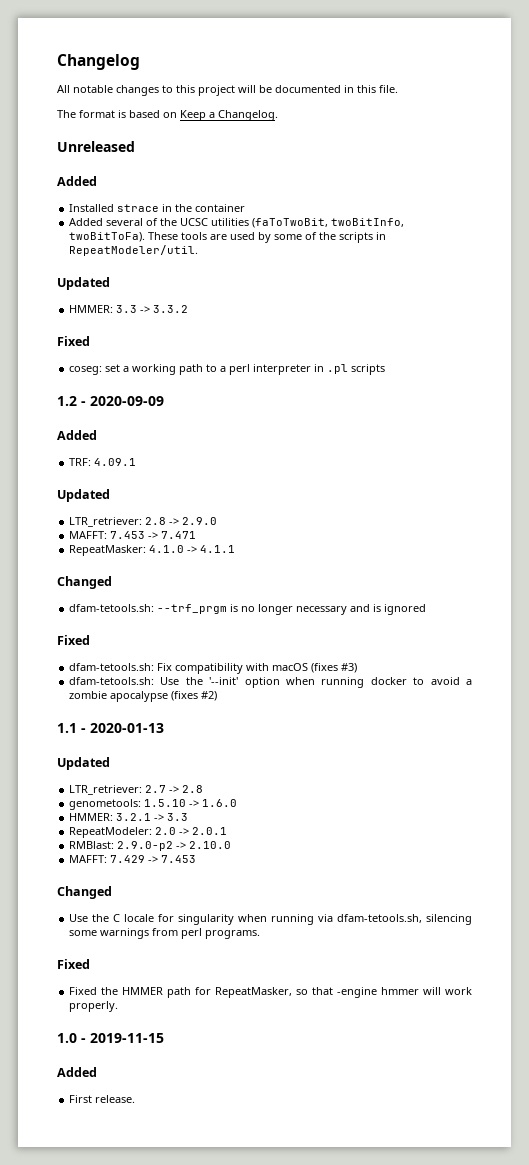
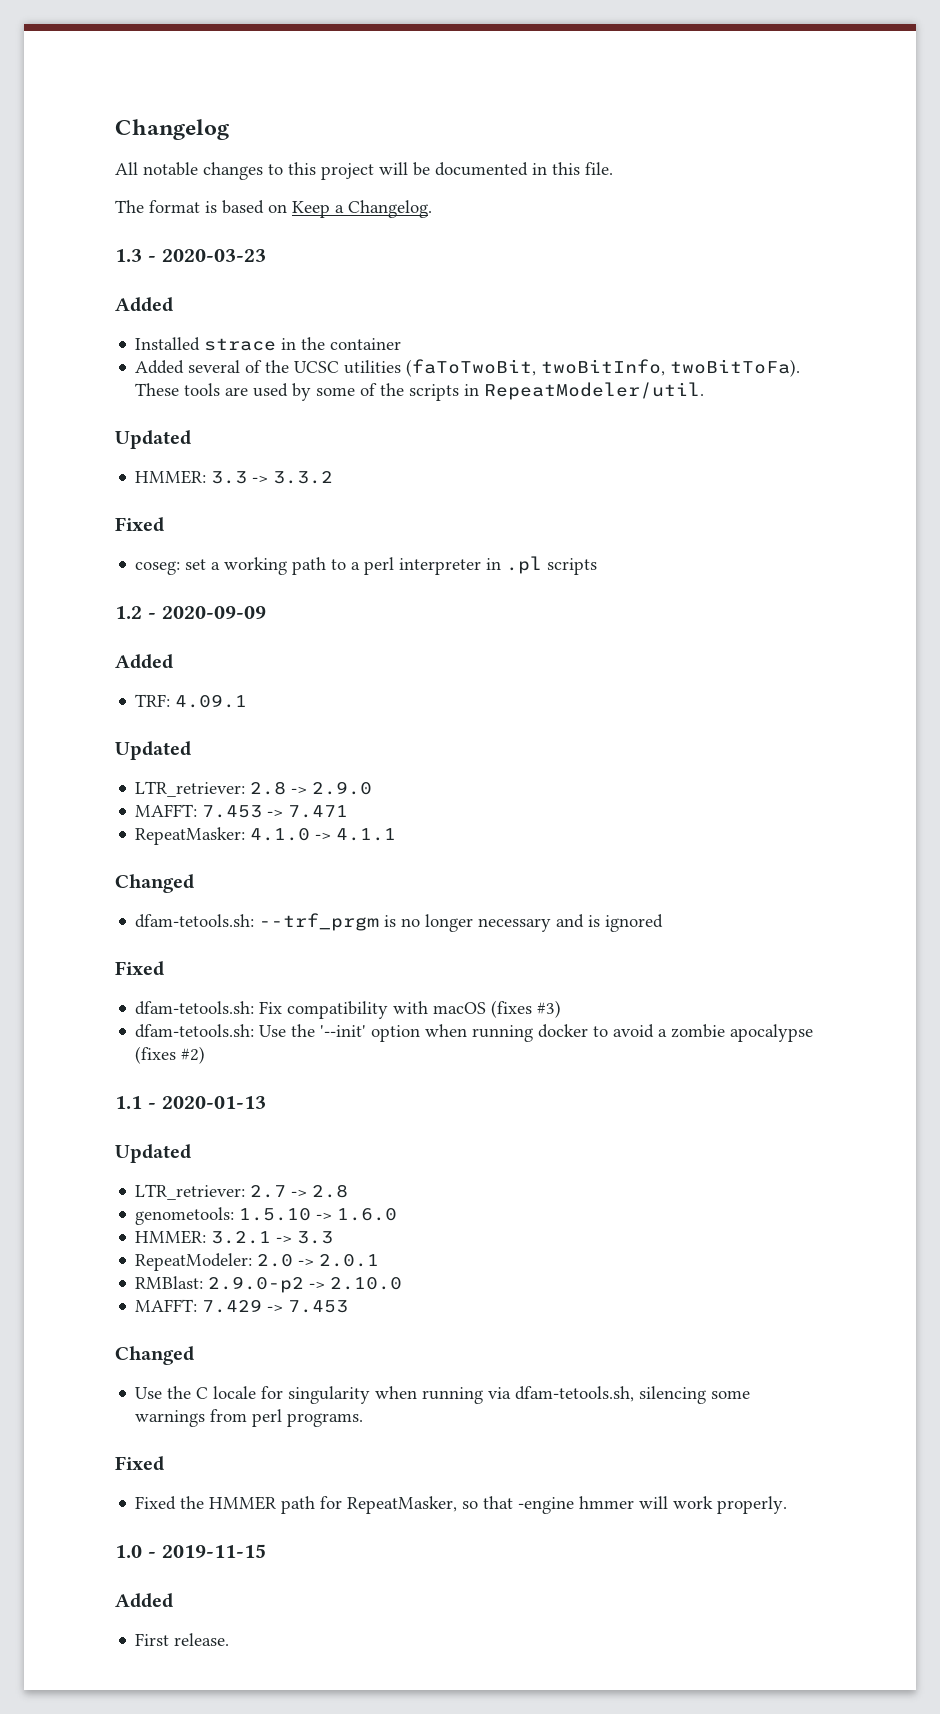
- Unreleased
+ 1.3 - 2020-03-23

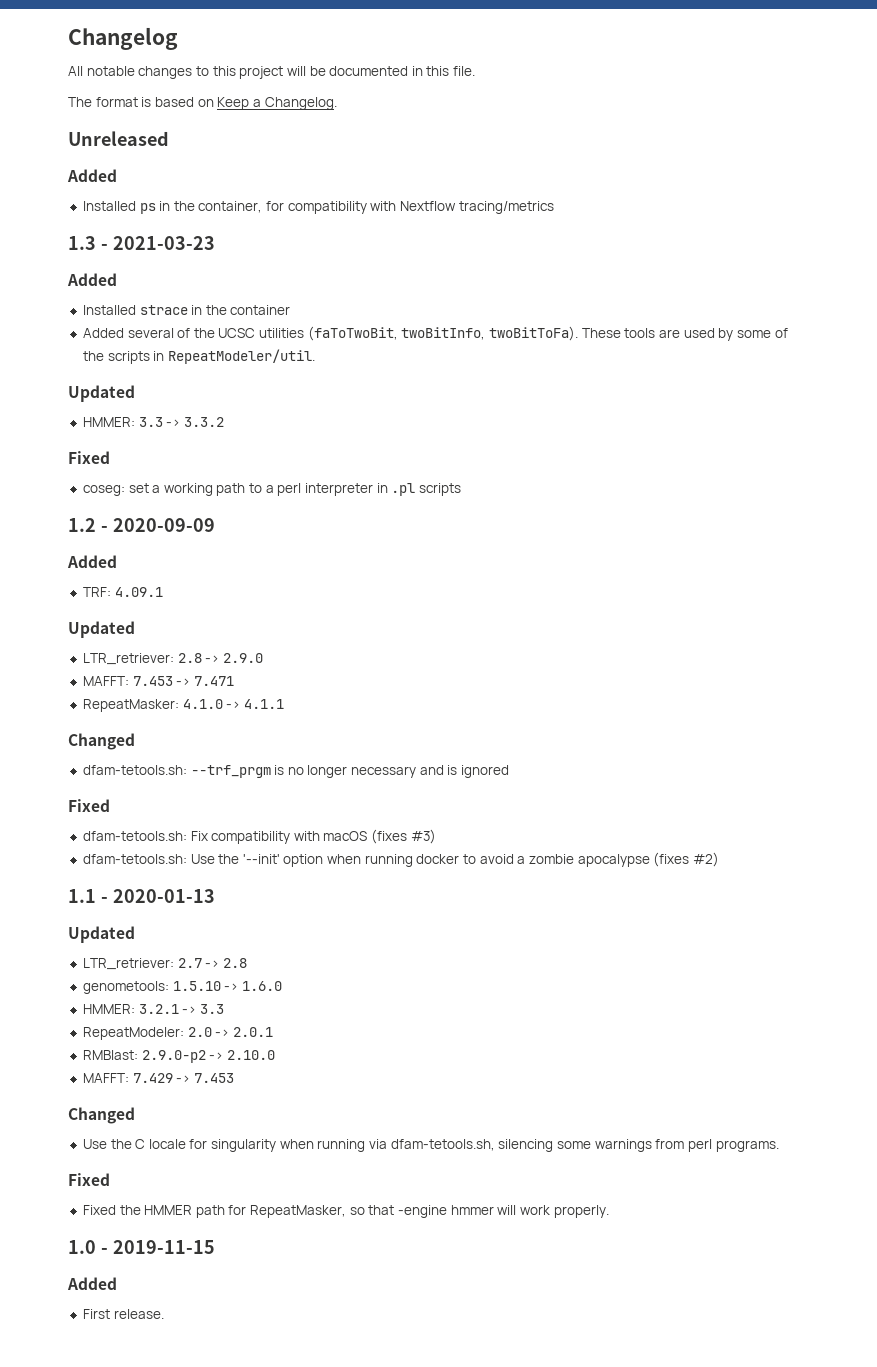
+ Unreleased
+ Added
+ Installed ps in the container, for compatibility with Nextflow tracing/metrics
- 1.3 - 2020-03-23
+ 1.3 - 2021-03-23

